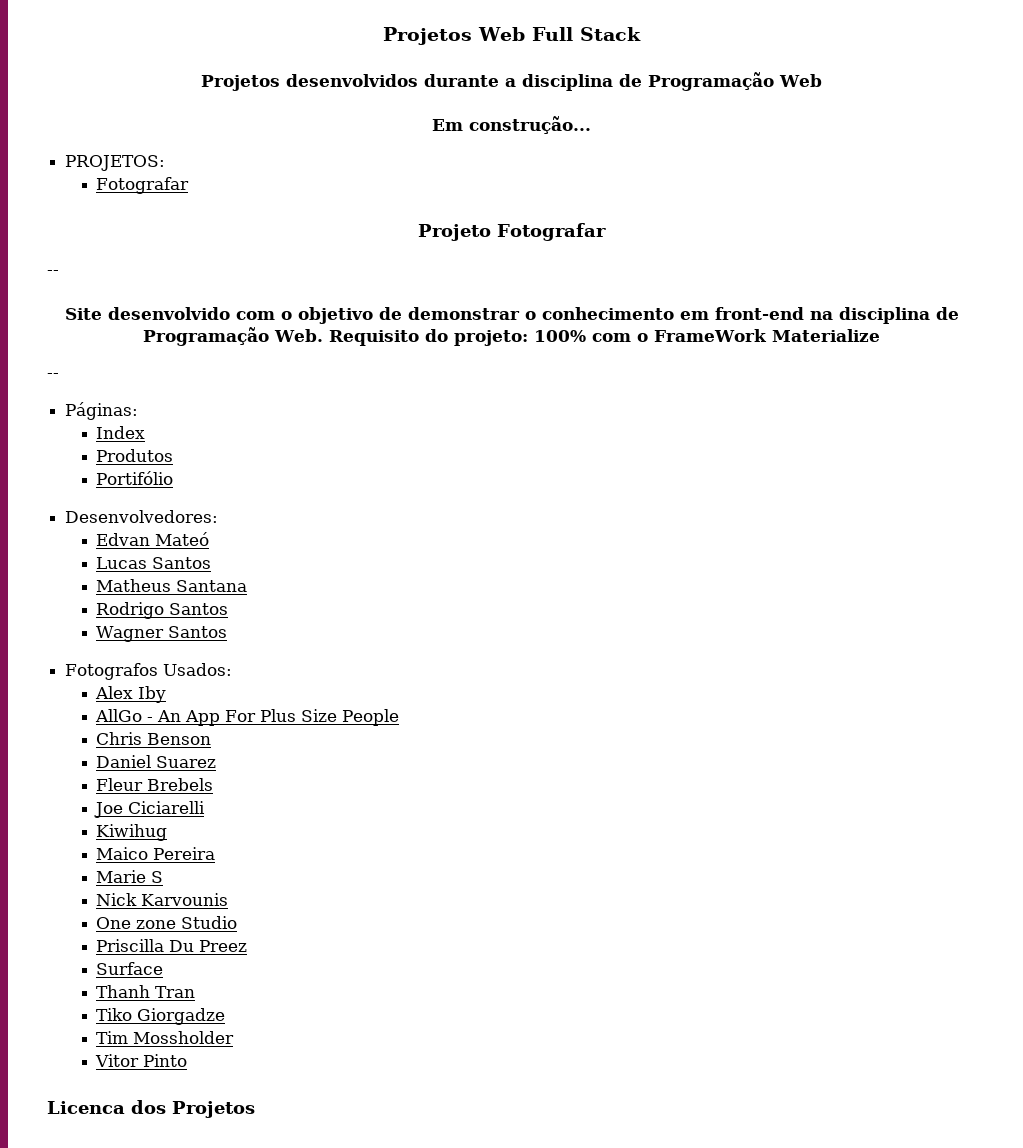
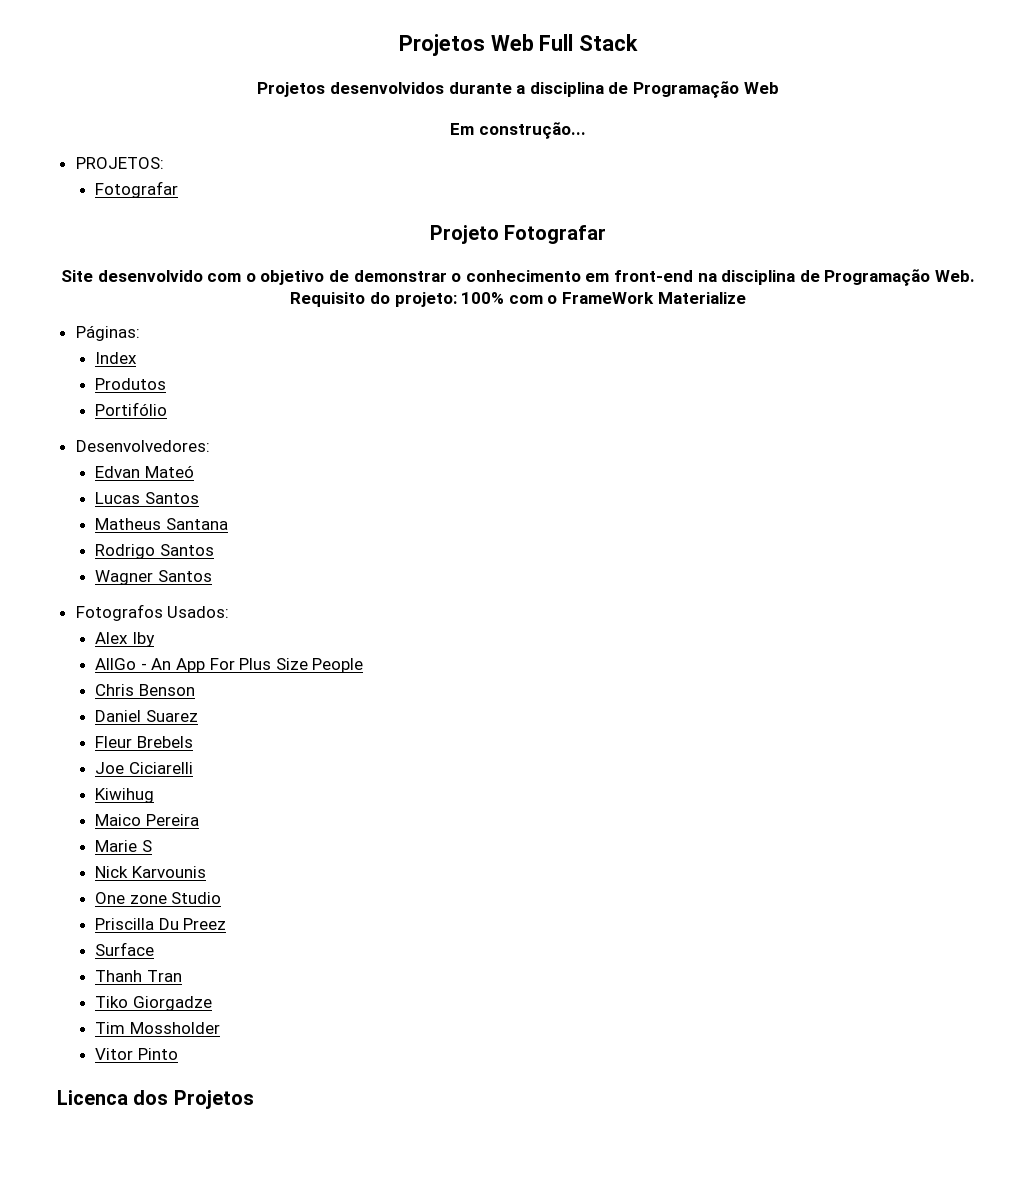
  Projeto Fotografar
- --
  Site desenvolvido com o objetivo de demonstrar o conhecimento em front-end na disciplina de Programação Web. Requisito do projeto: 100% com o FrameWork Materialize
- --

